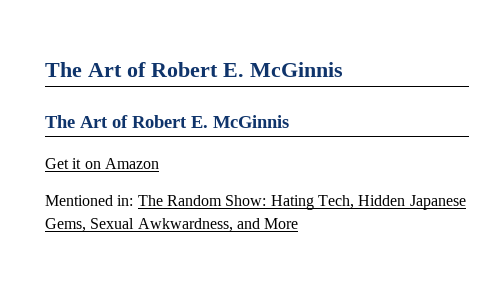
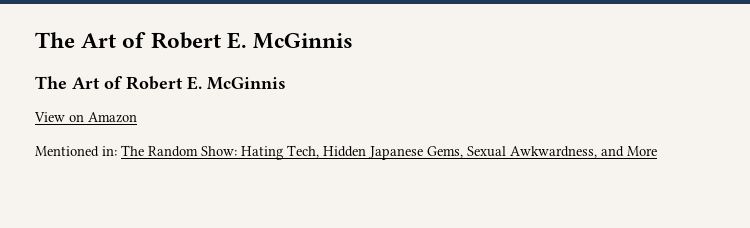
- Get it on Amazon
+ View on Amazon

